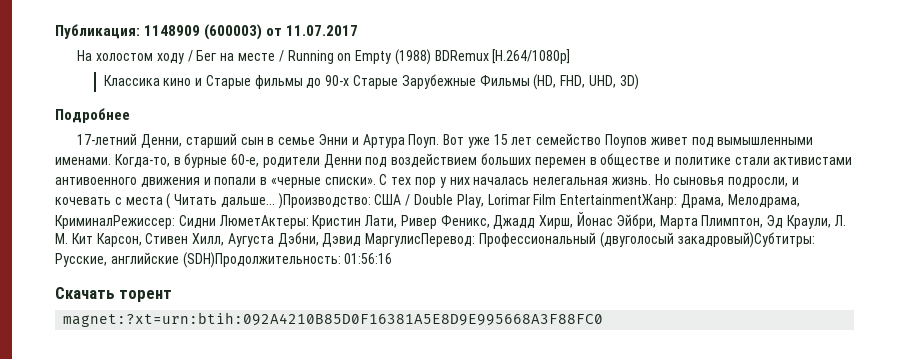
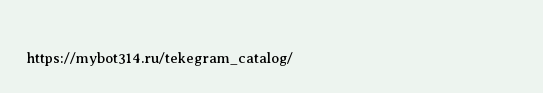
- Публикация: 1148909 (600003) от 11.07.2017
- На холостом ходу / Бег на месте / Running on Empty (1988) BDRemux [H.264/1080p]
- Классика кино и Старые фильмы до 90-х Старые Зарубежные Фильмы (HD, FHD, UHD, 3D)
- Подробнее
- 17-летний Денни, старший сын в семье Энни и Артура Поуп. Вот уже 15 лет семейство Поупов живет под вымышленными именами. Когда-то, в бурные 60-е, родители Денни под воздействием больших перемен в обществе и политике стали активистами антивоенного движения и попали в «черные списки». С тех пор у них началась нелегальная жизнь. Но сыновья подросли, и кочевать с места ( Читать дальше... )Производство: США / Double Play, Lorimar Film EntertainmentЖанр: Драма, Мелодрама, КриминалРежиссер: Сидни ЛюметАктеры: Кристин Лати, Ривер Феникс, Джадд Хирш, Йонас Эйбри, Марта Плимптон, Эд Краули, Л. М. Кит Карсон, Стивен Хилл, Аугуста Дэбни, Дэвид МаргулисПеревод: Профессиональный (двуголосый закадровый)Субтитры: Русские, английские (SDH)Продолжительность: 01:56:16
- Скачать торент
- magnet:?xt=urn:btih:092A4210B85D0F16381A5E8D9E995668A3F88FC0
+ https://mybot314.ru/tekegram_catalog/

